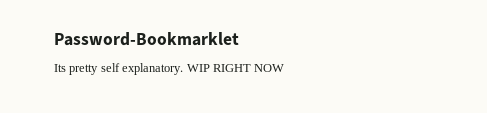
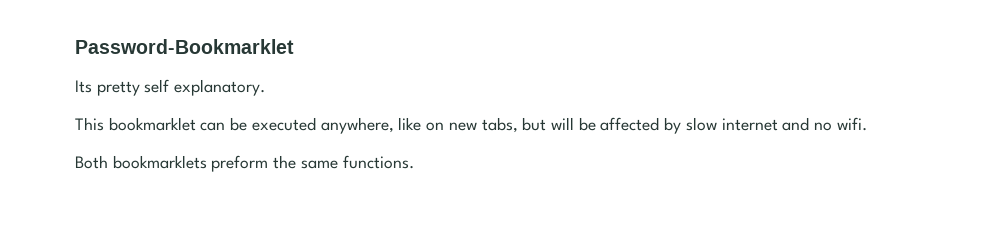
- Its pretty self explanatory. WIP RIGHT NOW
+ Its pretty self explanatory.
+ This bookmarklet can be executed anywhere, like on new tabs, but will be affected by slow internet and no wifi.
+ Both bookmarklets preform the same functions.

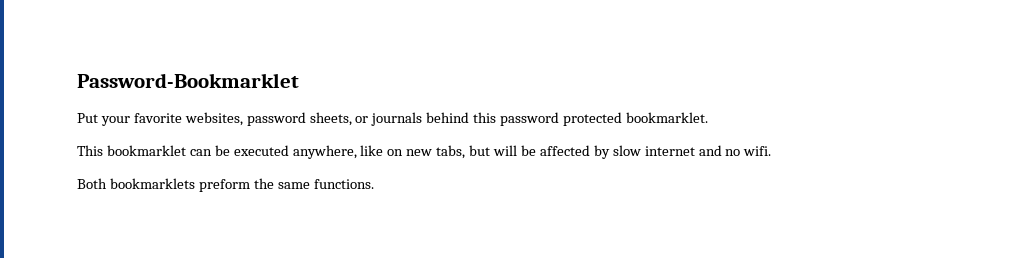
- Its pretty self explanatory.
+ Put your favorite websites, password sheets, or journals behind this password protected bookmarklet.

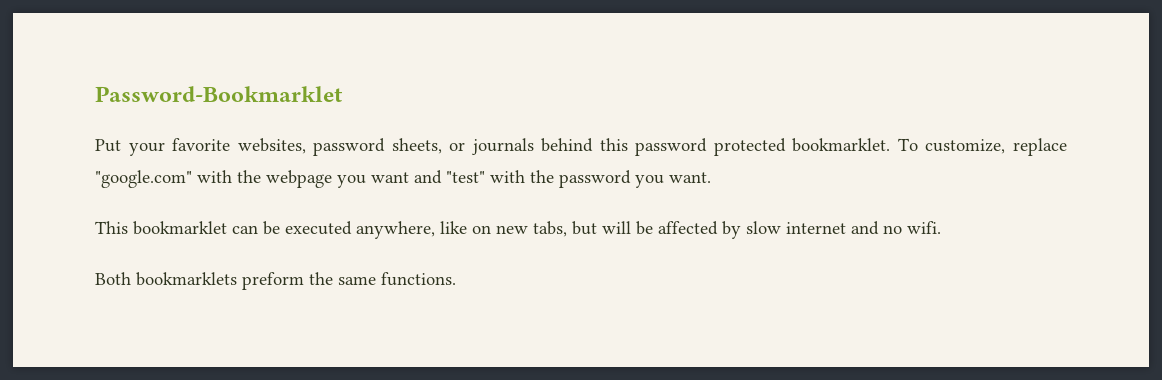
+ To customize, replace "google.com" with the webpage you want and "test" with the password you want.

